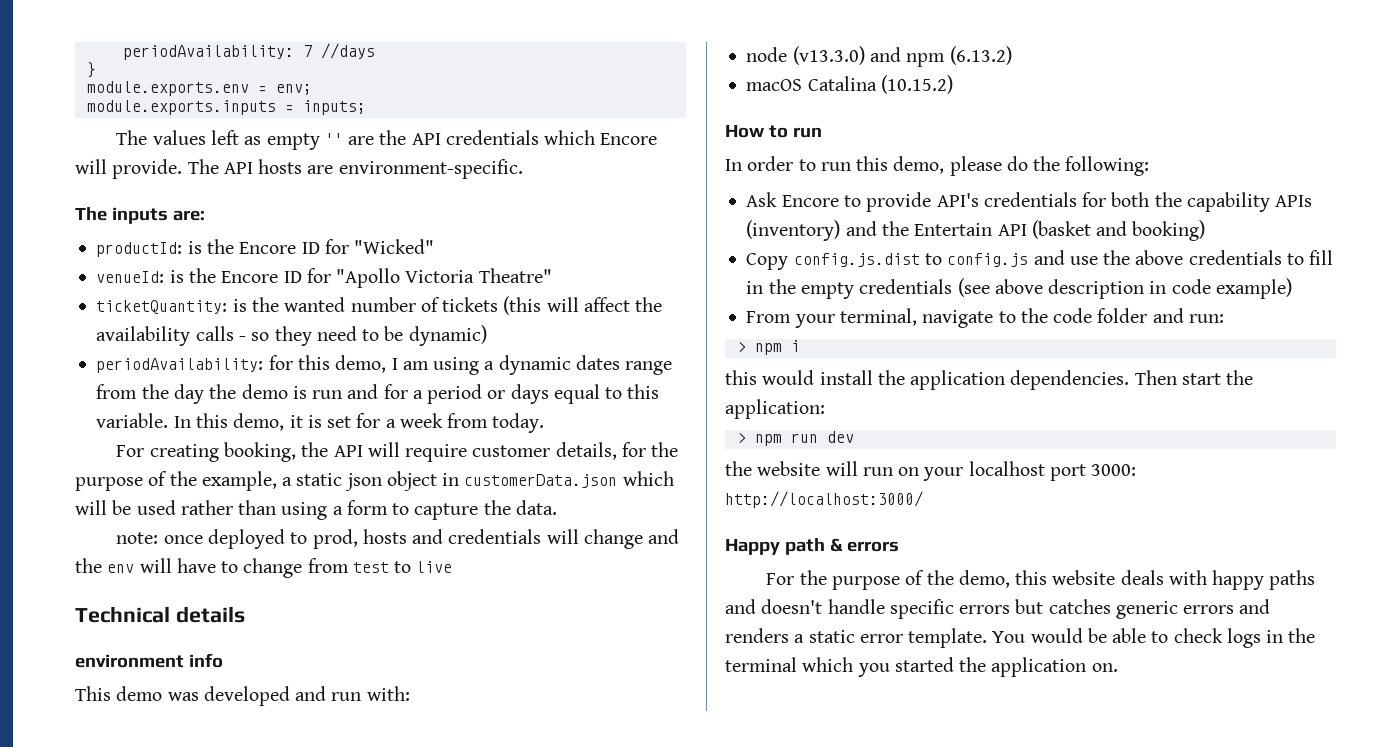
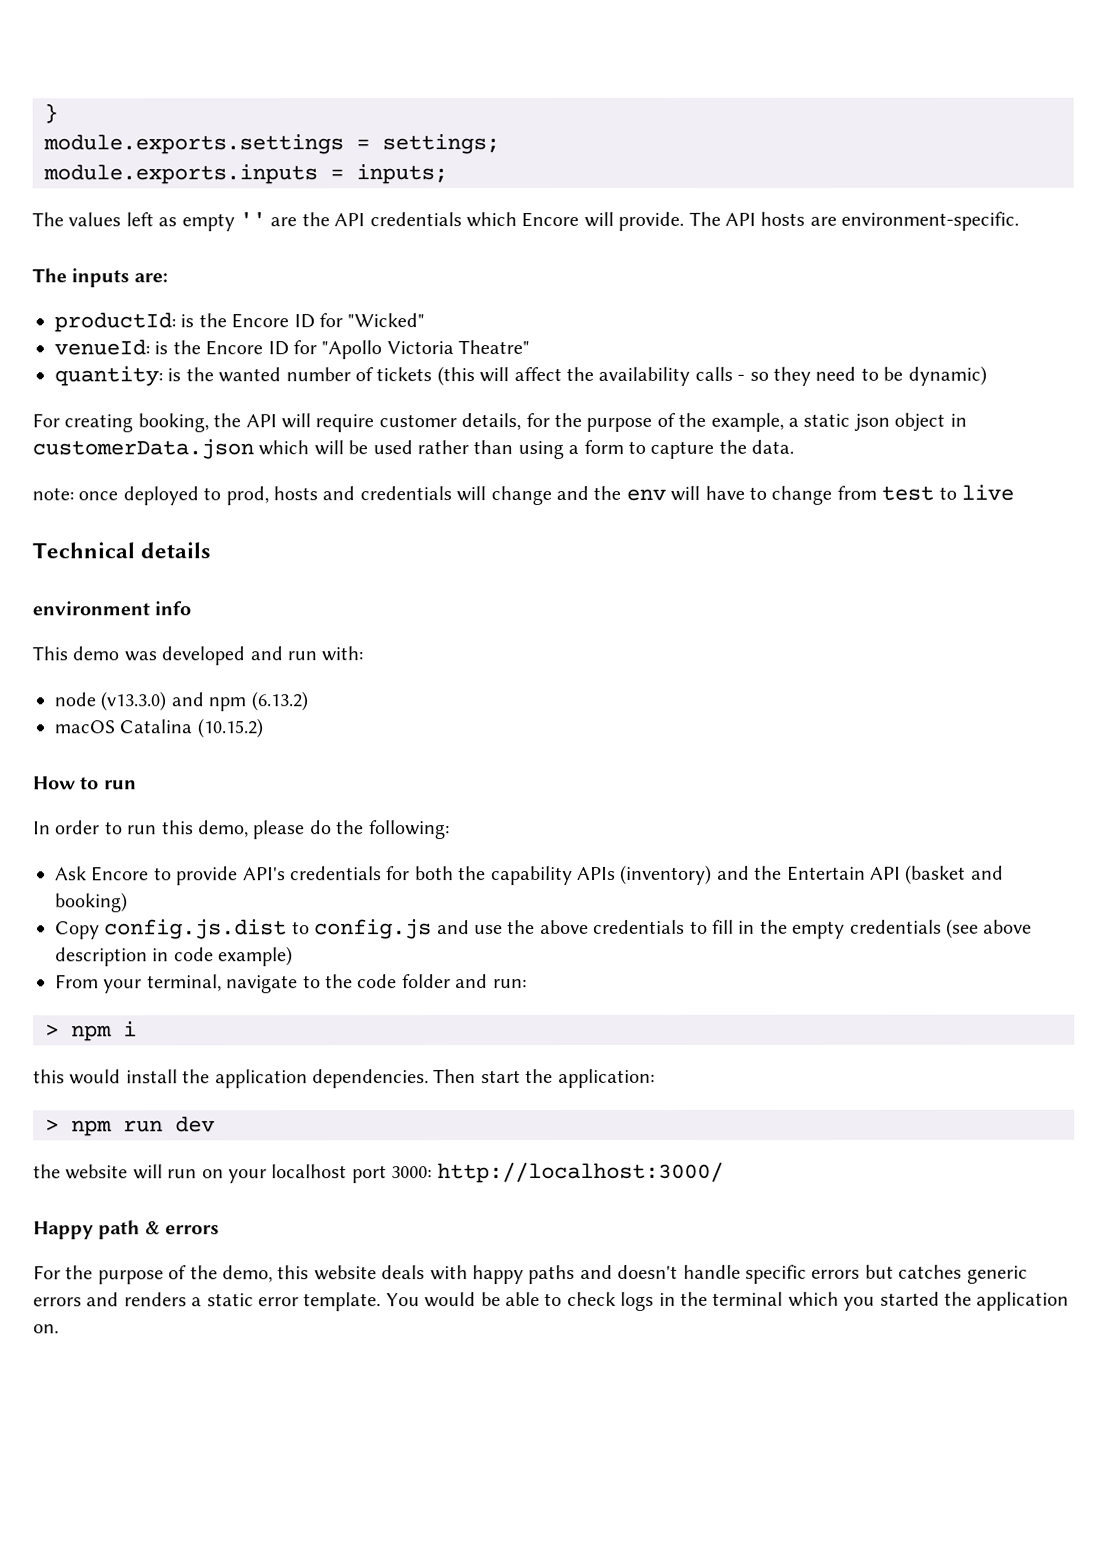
- periodAvailability: 7 //days
  }
- module.exports.env = env;
+ module.exports.settings = settings;
- ticketQuantity: is the wanted number of tickets (this will affect the availability calls - so they need to be dynamic)
+ quantity: is the wanted number of tickets (this will affect the availability calls - so they need to be dynamic)
- periodAvailability: for this demo, I am using a dynamic dates range from the day the demo is run and for a period or days equal to this variable. In this demo, it is set for a week from today.

